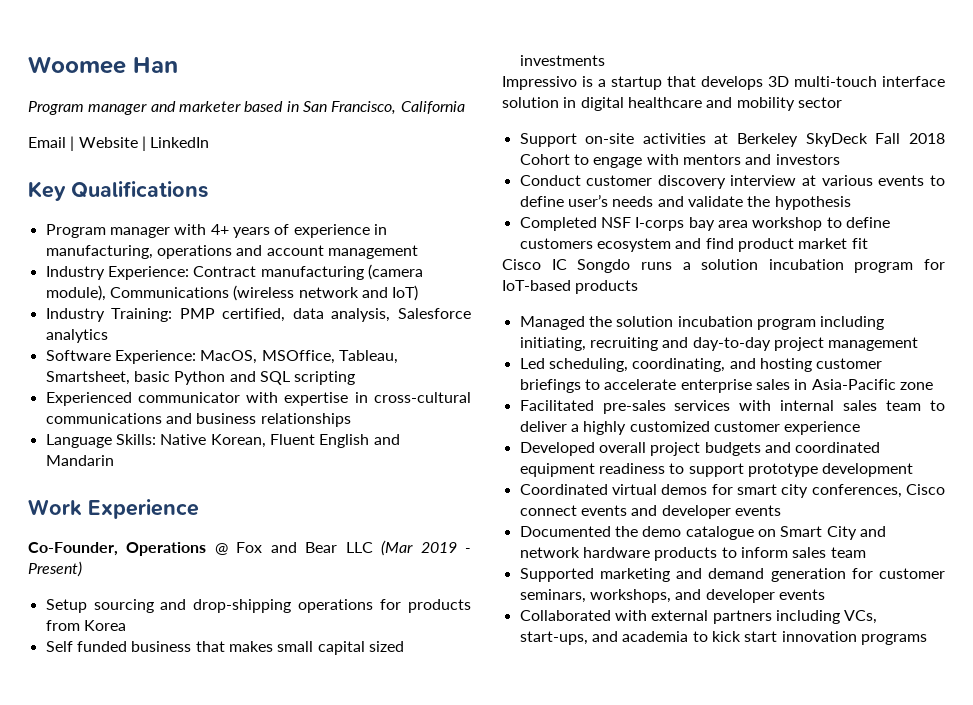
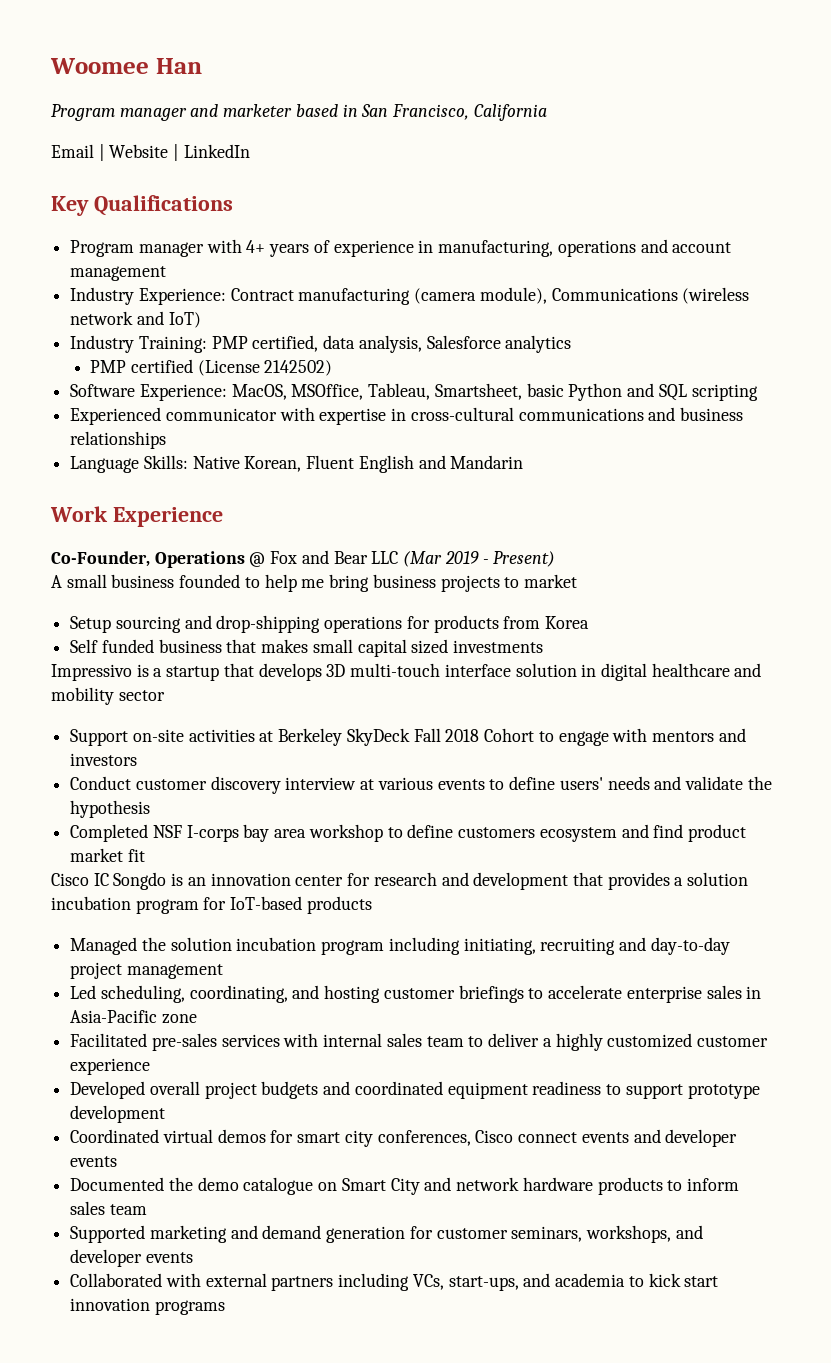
+ PMP certified (License 2142502)
+ A small business founded to help me bring business projects to market
- Conduct customer discovery interview at various events to define user’s needs and validate the hypothesis
+ Conduct customer discovery interview at various events to define users' needs and validate the hypothesis
- Cisco IC Songdo runs a solution incubation program for IoT-based products
+ Cisco IC Songdo is an innovation center for research and development that provides a solution incubation program for IoT-based products

